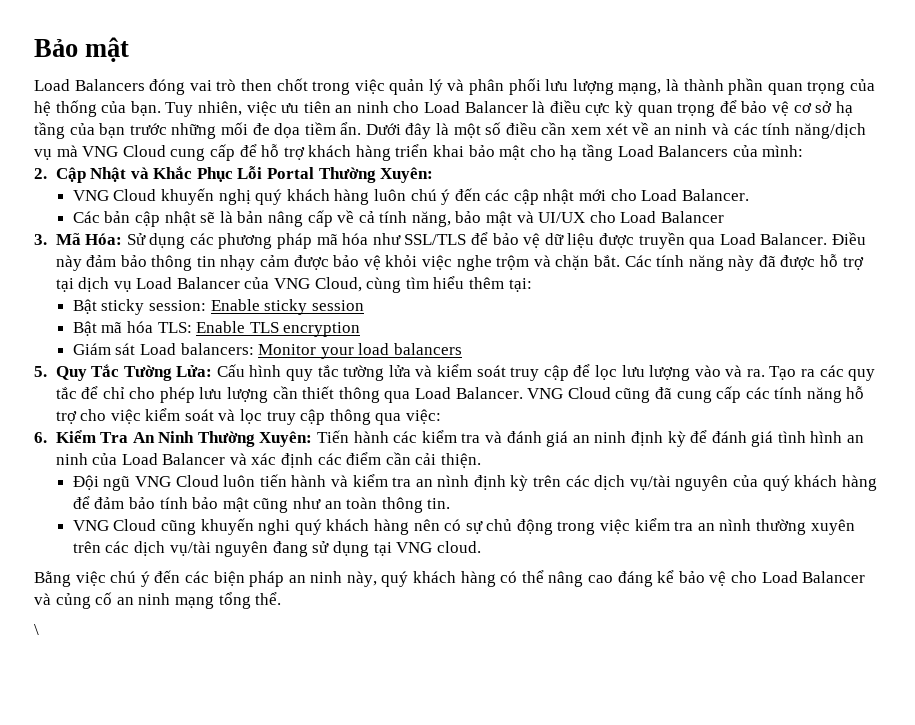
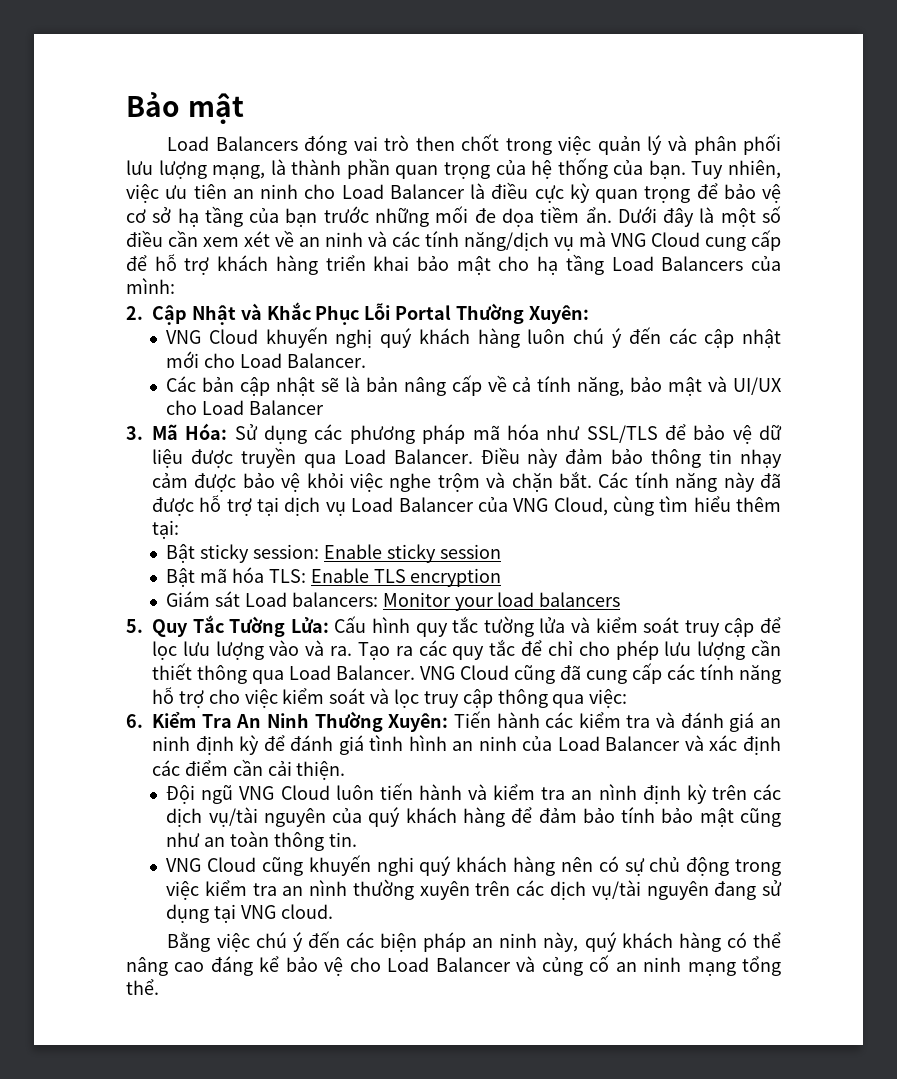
- \

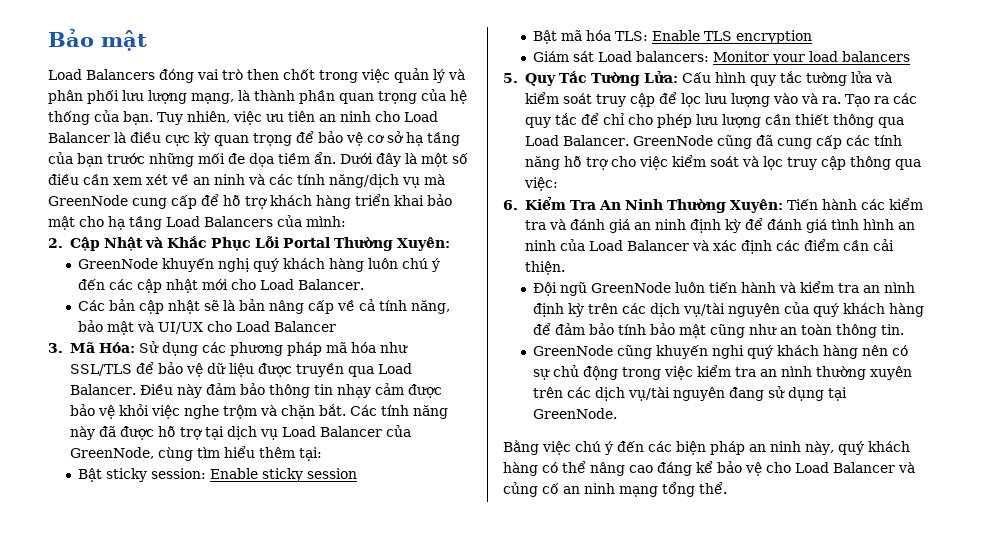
- Dưới đây là một số điều cần xem xét về an ninh và các tính năng/dịch vụ mà VNG Cloud cung cấp để hỗ trợ khách hàng triển khai bảo mật cho hạ tầng Load Balancers của mình:
+ Dưới đây là một số điều cần xem xét về an ninh và các tính năng/dịch vụ mà GreenNode cung cấp để hỗ trợ khách hàng triển khai bảo mật cho hạ tầng Load Balancers của mình:
- VNG Cloud khuyến nghị quý khách hàng luôn chú ý đến các cập nhật mới cho Load Balancer.
+ GreenNode khuyến nghị quý khách hàng luôn chú ý đến các cập nhật mới cho Load Balancer.
- Các tính năng này đã được hỗ trợ tại dịch vụ Load Balancer của VNG Cloud, cùng tìm hiểu thêm tại:
+ Các tính năng này đã được hỗ trợ tại dịch vụ Load Balancer của GreenNode, cùng tìm hiểu thêm tại:
- VNG Cloud cũng đã cung cấp các tính năng hỗ trợ cho việc kiểm soát và lọc truy cập thông qua việc:
+ GreenNode cũng đã cung cấp các tính năng hỗ trợ cho việc kiểm soát và lọc truy cập thông qua việc:
- Đội ngũ VNG Cloud luôn tiến hành và kiểm tra an nình định kỳ trên các dịch vụ/tài nguyên của quý khách hàng để đảm bảo tính bảo mật cũng như an toàn thông tin.
+ Đội ngũ GreenNode luôn tiến hành và kiểm tra an nình định kỳ trên các dịch vụ/tài nguyên của quý khách hàng để đảm bảo tính bảo mật cũng như an toàn thông tin.
- VNG Cloud cũng khuyến nghi quý khách hàng nên có sự chủ động trong việc kiểm tra an nình thường xuyên trên các dịch vụ/tài nguyên đang sử dụng tại VNG cloud.
+ GreenNode cũng khuyến nghi quý khách hàng nên có sự chủ động trong việc kiểm tra an nình thường xuyên trên các dịch vụ/tài nguyên đang sử dụng tại GreenNode.

